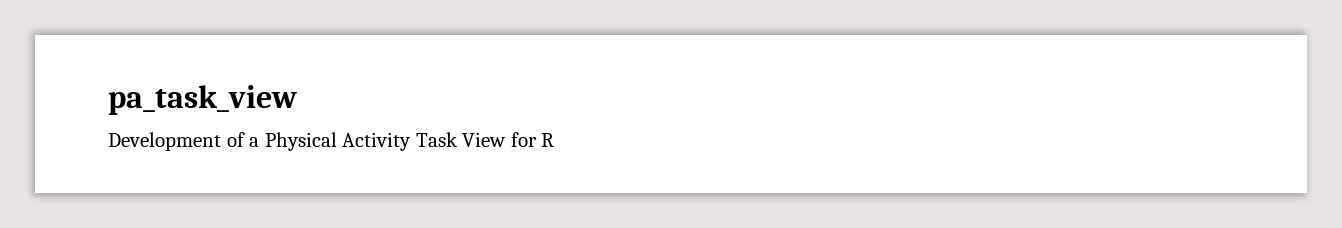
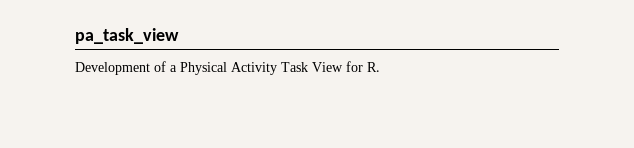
- Development of a Physical Activity Task View for R
+ Development of a Physical Activity Task View for R.

